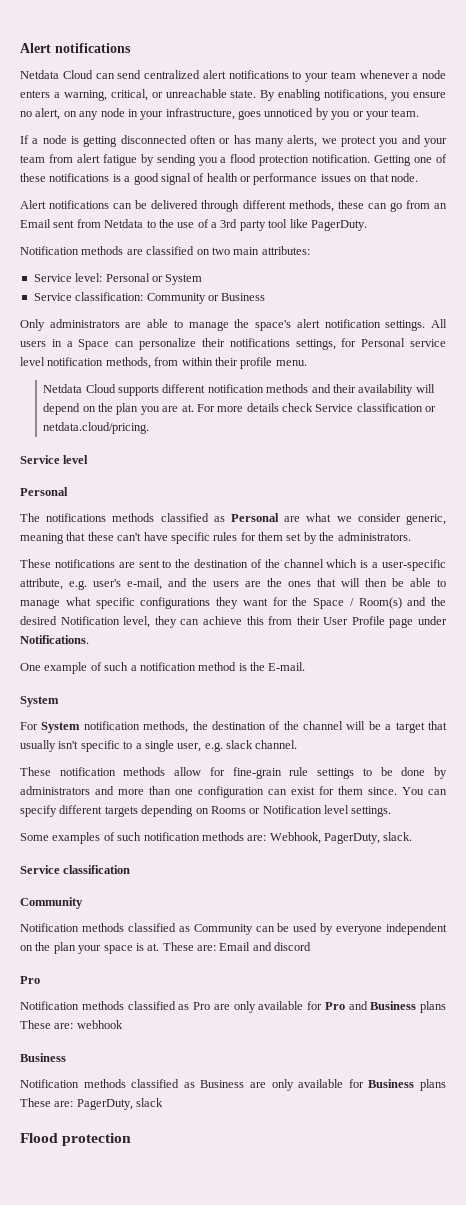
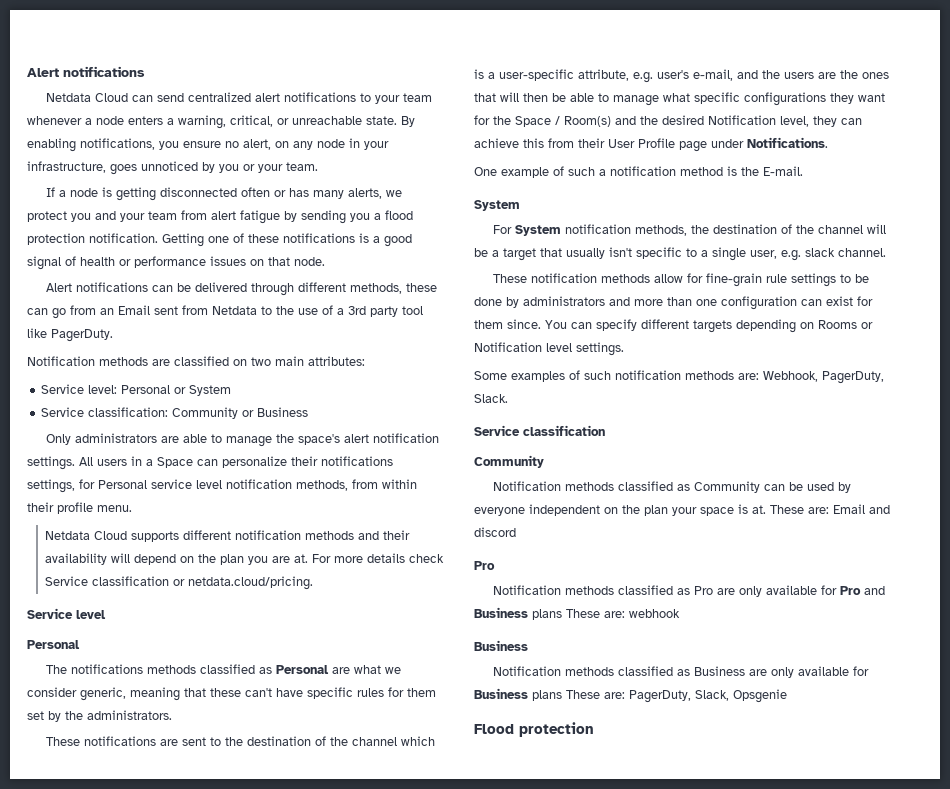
- Some examples of such notification methods are: Webhook, PagerDuty, slack.
+ Some examples of such notification methods are: Webhook, PagerDuty, Slack.
- Notification methods classified as Business are only available for Business plans These are: PagerDuty, slack
+ Notification methods classified as Business are only available for Business plans These are: PagerDuty, Slack, Opsgenie

